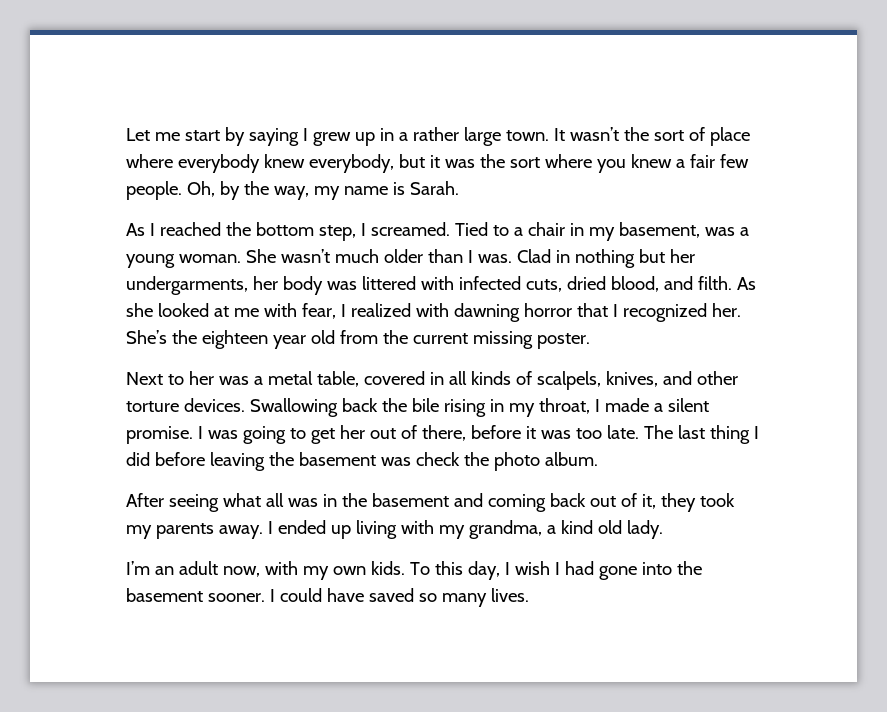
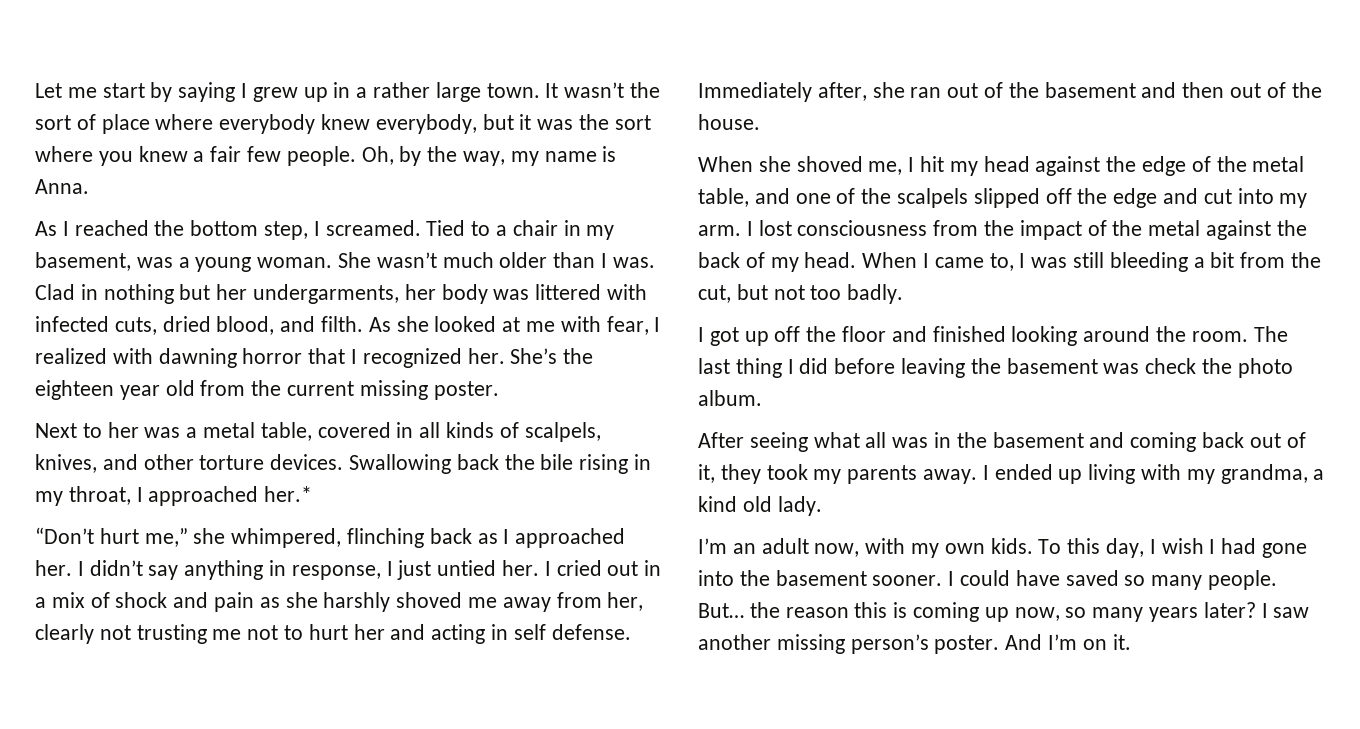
- Oh, by the way, my name is Sarah.
+ Oh, by the way, my name is Anna.
- Swallowing back the bile rising in my throat, I made a silent promise. I was going to get her out of there, before it was too late.
+ Swallowing back the bile rising in my throat, I approached her.*
+ “Don’t hurt me,” she whimpered, flinching back as I approached her. I didn’t say anything in response, I just untied her. I cried out in a mix of shock and pain as she harshly shoved me away from her, clearly not trusting me not to hurt her and acting in self defense. Immediately after, she ran out of the basement and then out of the house.
+ When she shoved me, I hit my head against the edge of the metal table, and one of the scalpels slipped off the edge and cut into my arm. I lost consciousness from the impact of the metal against the back of my head. When I came to, I was still bleeding a bit from the cut, but not too badly.
+ I got up off the floor and finished looking around the room.
- I could have saved so many lives.
+ I could have saved so many people. But… the reason this is coming up now, so many years later? I saw another missing person’s poster. And I’m on it.

